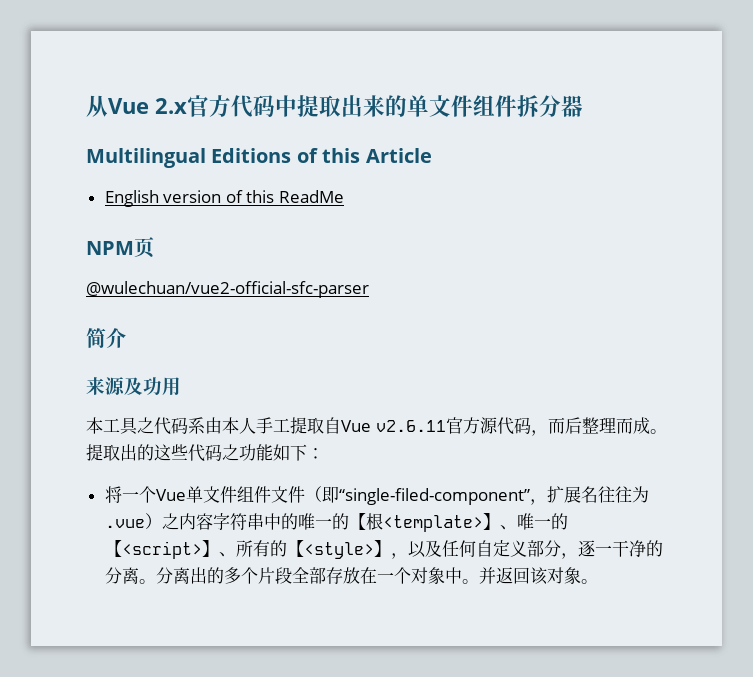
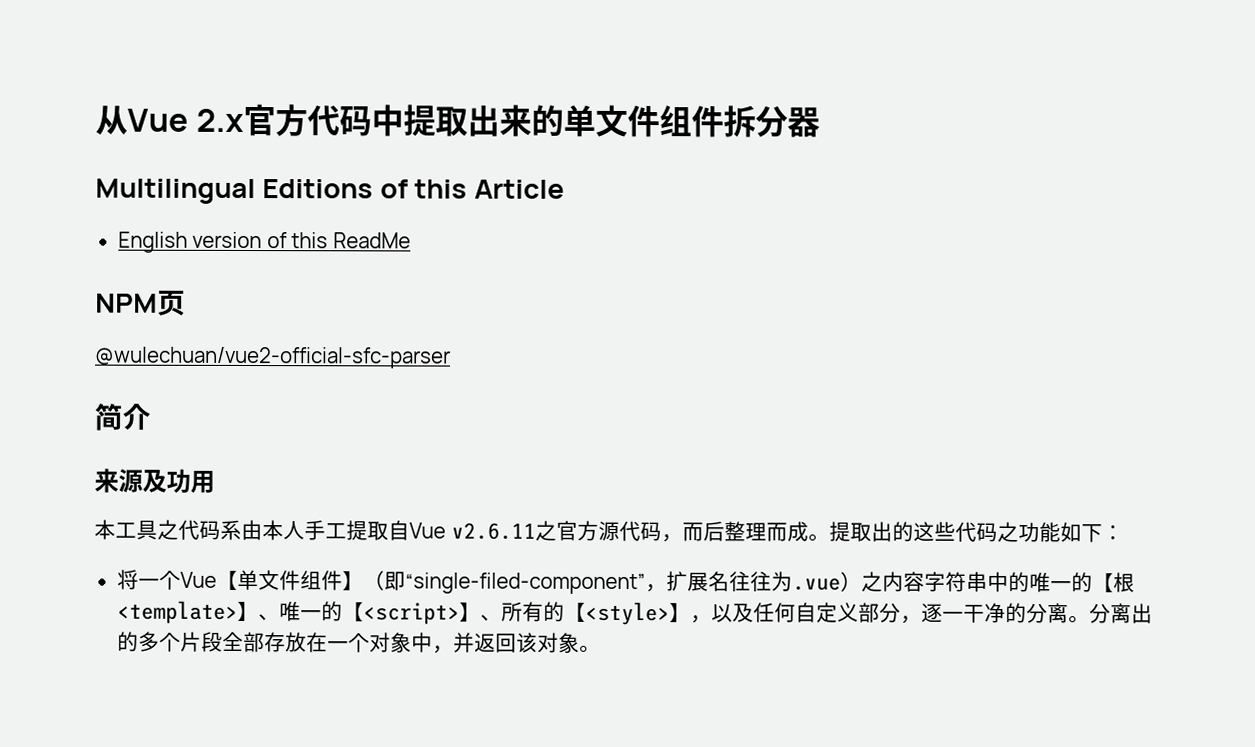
- 本工具之代码系由本人手工提取自Vue v2.6.11官方源代码，而后整理而成。
+ 本工具之代码系由本人手工提取自Vue v2.6.11之官方源代码，而后整理而成。
- 将一个Vue单文件组件文件（即“single-filed-component”，扩展名往往为.vue）之内容字符串中的唯一的【根<template>】、唯一的【<script>】、所有的【<style>】，以及任何自定义部分，逐一干净的分离。
+ 将一个Vue【单文件组件】（即“single-filed-component”，扩展名往往为.vue）之内容字符串中的唯一的【根<template>】、唯一的【<script>】、所有的【<style>】，以及任何自定义部分，逐一干净的分离。
- 分离出的多个片段全部存放在一个对象中。并返回该对象。
+ 分离出的多个片段全部存放在一个对象中，并返回该对象。

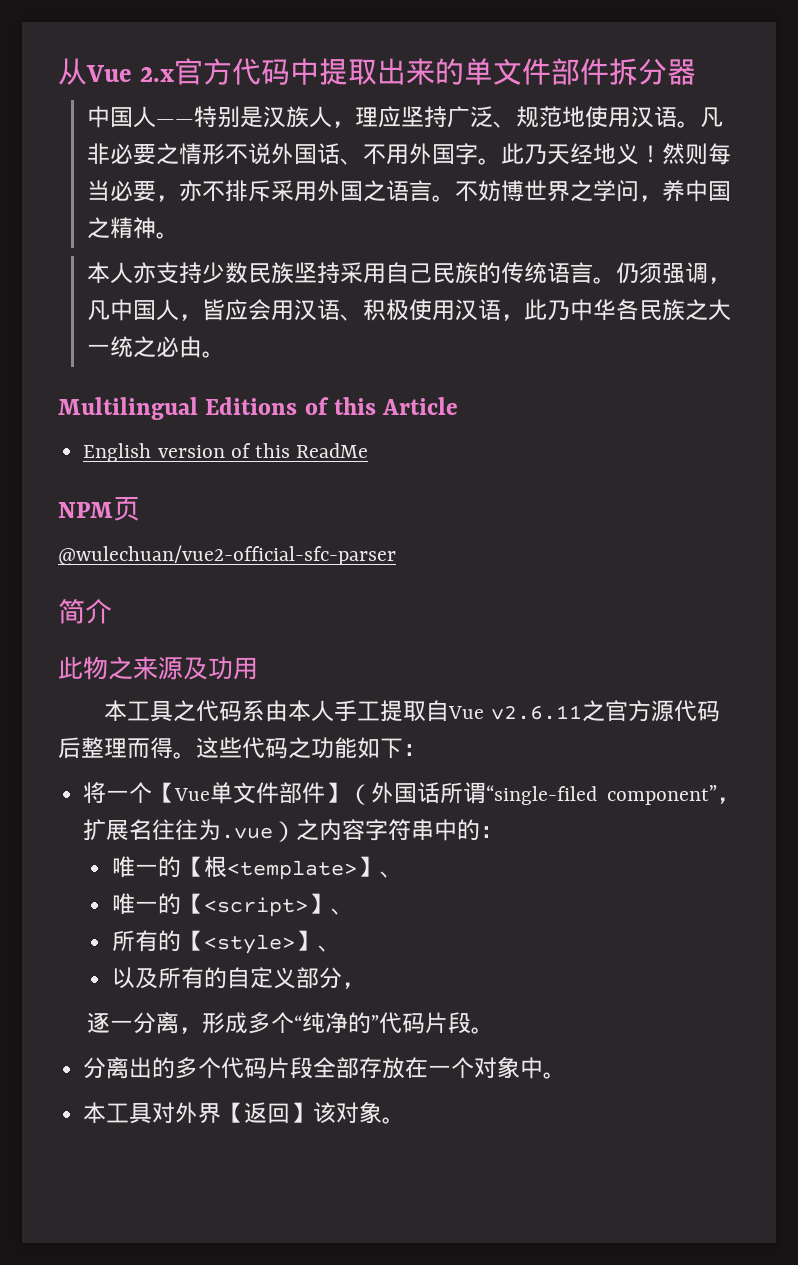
- 从Vue 2.x官方代码中提取出来的单文件组件拆分器
+ 从Vue 2.x官方代码中提取出来的单文件部件拆分器
+ 中国人——特别是汉族人，理应坚持广泛、规范地使用汉语。凡非必要之情形不说外国话、不用外国字。此乃天经地义！然则每当必要，亦不排斥采用外国之语言。不妨博世界之学问，养中国之精神。
+ 本人亦支持少数民族坚持采用自己民族的传统语言。仍须强调，凡中国人，皆应会用汉语、积极使用汉语，此乃中华各民族之大一统之必由。
- 来源及功用
+ 此物之来源及功用
- 本工具之代码系由本人手工提取自Vue v2.6.11之官方源代码，而后整理而成。提取出的这些代码之功能如下：
+ 本工具之代码系由本人手工提取自Vue v2.6.11之官方源代码后整理而得。这些代码之功能如下：
- 将一个Vue【单文件组件】（即“single-filed-component”，扩展名往往为.vue）之内容字符串中的唯一的【根<template>】、唯一的【<script>】、所有的【<style>】，以及任何自定义部分，逐一干净的分离。分离出的多个片段全部存放在一个对象中，并返回该对象。
+ 将一个【Vue单文件部件】（外国话所谓“single-filed component”，扩展名往往为.vue）之内容字符串中的：
+ 唯一的【根<template>】、
+ 唯一的【<script>】、
+ 所有的【<style>】、
+ 以及所有的自定义部分，
+ 逐一分离，形成多个“纯净的”代码片段。
+ 分离出的多个代码片段全部存放在一个对象中。
+ 本工具对外界【返回】该对象。

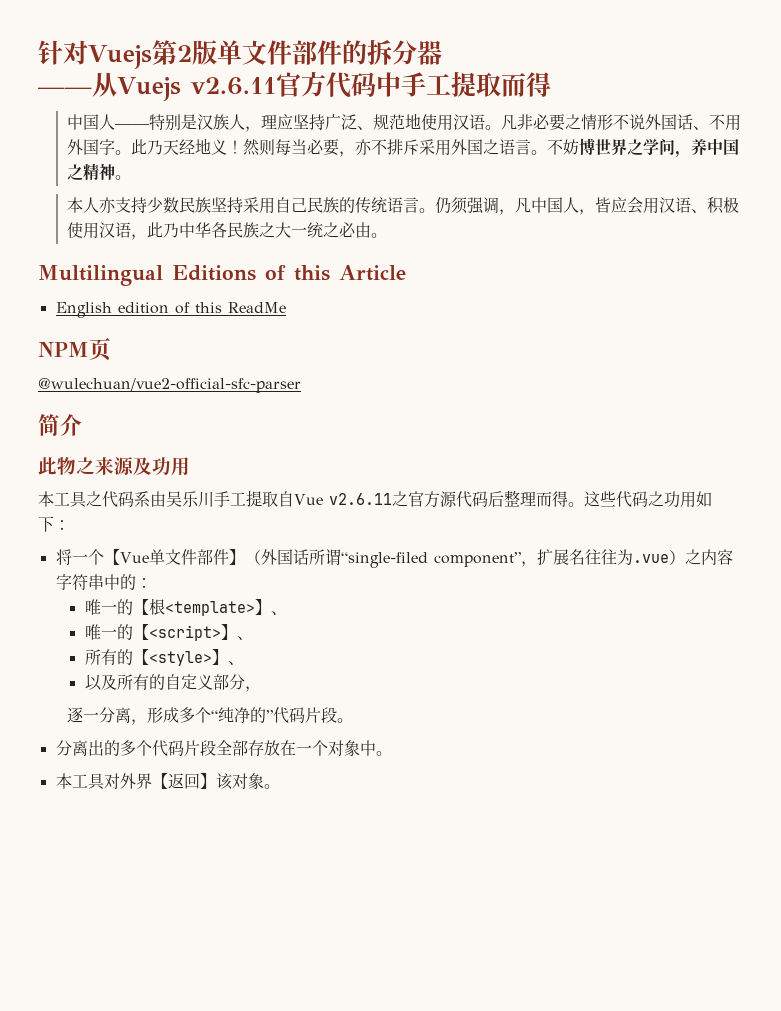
- 从Vue 2.x官方代码中提取出来的单文件部件拆分器
+ 针对Vuejs第2版单文件部件的拆分器
+ ——从Vuejs v2.6.11官方代码中手工提取而得
- English version of this ReadMe
+ English edition of this ReadMe
- 本工具之代码系由本人手工提取自Vue v2.6.11之官方源代码后整理而得。
+ 本工具之代码系由吴乐川手工提取自Vue v2.6.11之官方源代码后整理而得。
- 这些代码之功能如下：
+ 这些代码之功用如下：

